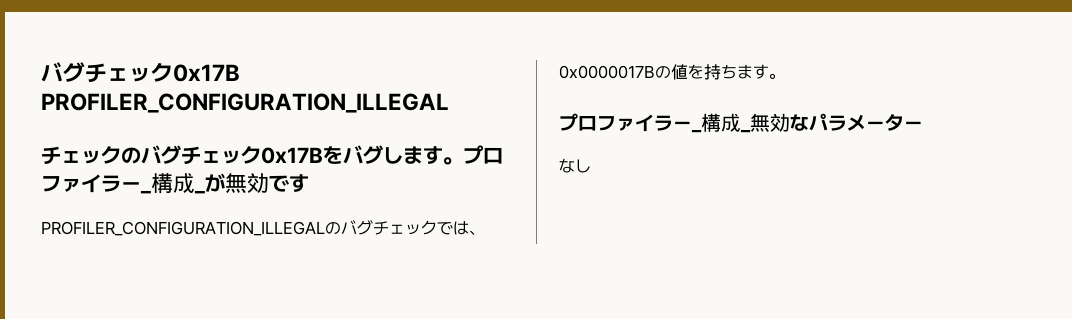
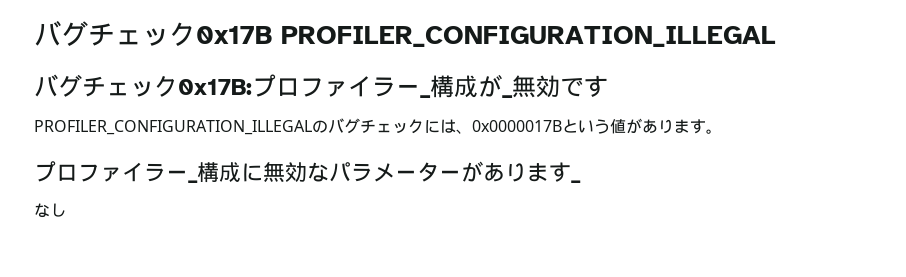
- チェックのバグチェック0x17Bをバグします。プロファイラー_構成_が無効です
+ バグチェック0x17B:プロファイラー_構成が_無効です
- PROFILER_CONFIGURATION_ILLEGALのバグチェックでは、0x0000017Bの値を持ちます。
+ PROFILER_CONFIGURATION_ILLEGALのバグチェックには、0x0000017Bという値があります。
- プロファイラー_構成_無効なパラメーター
+ プロファイラー_構成に無効なパラメーターがあります_

